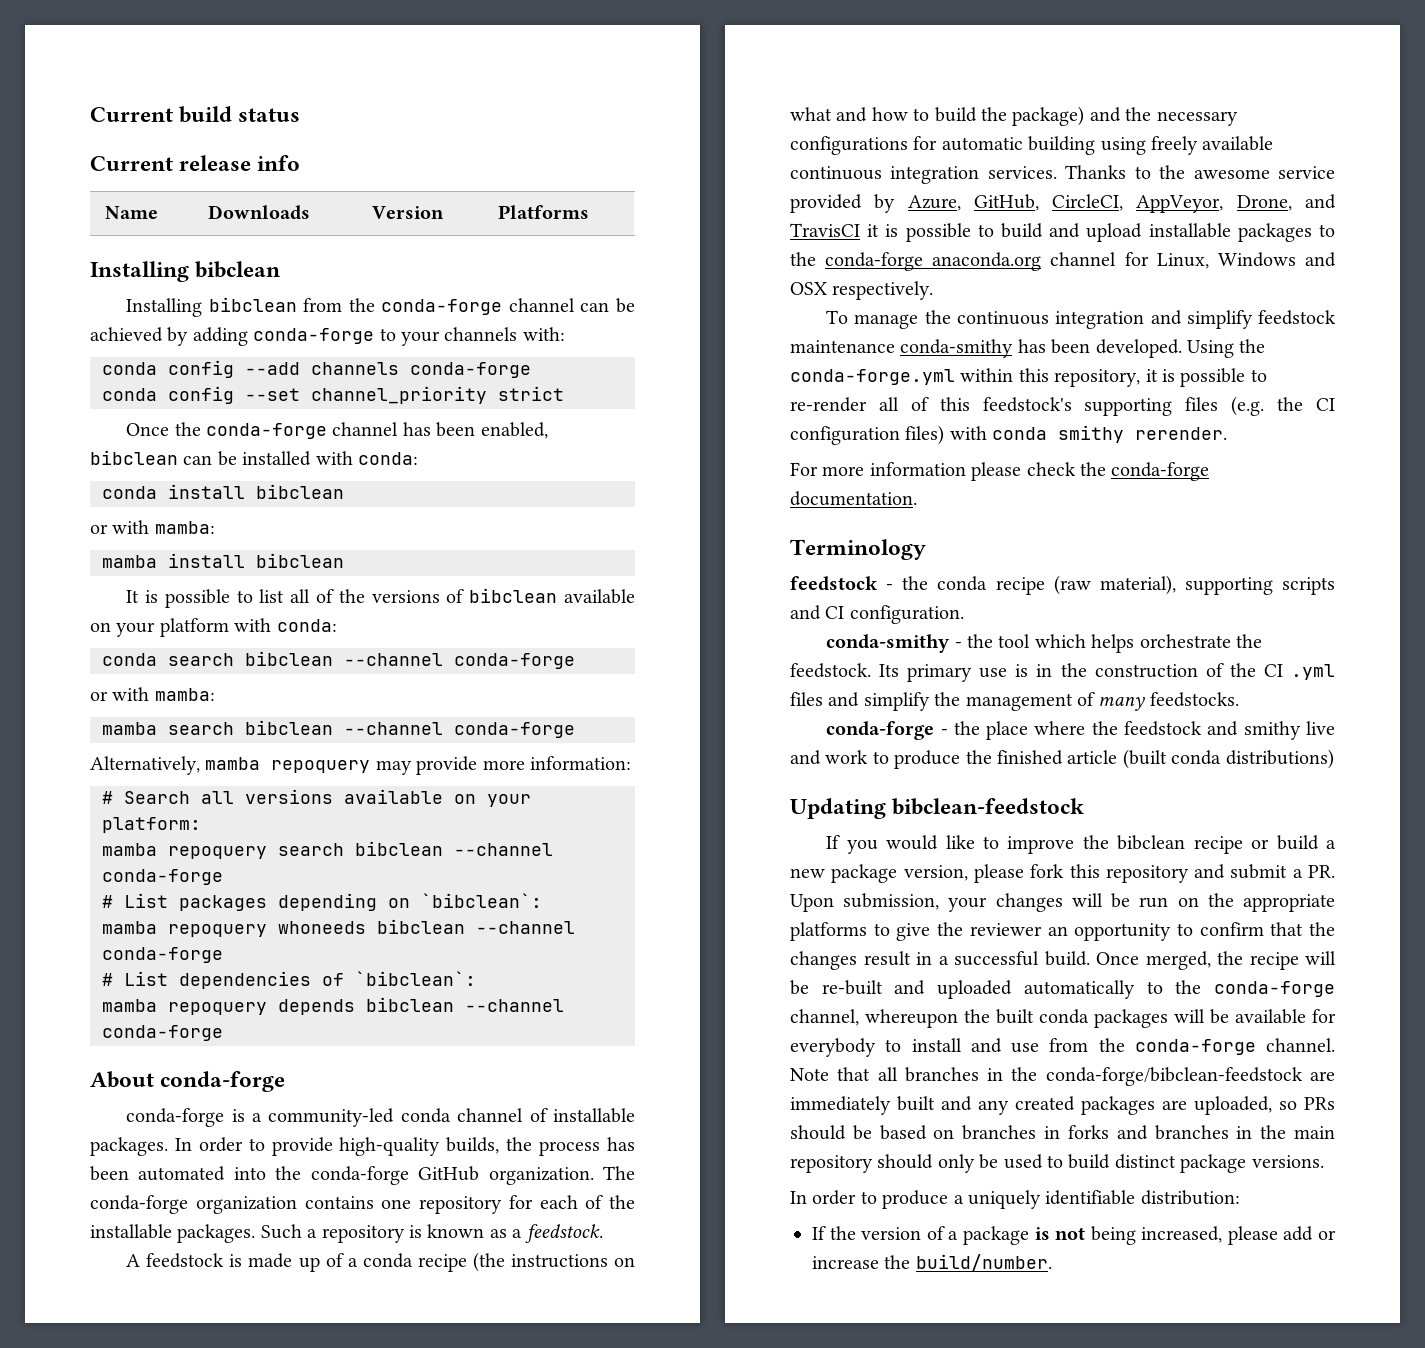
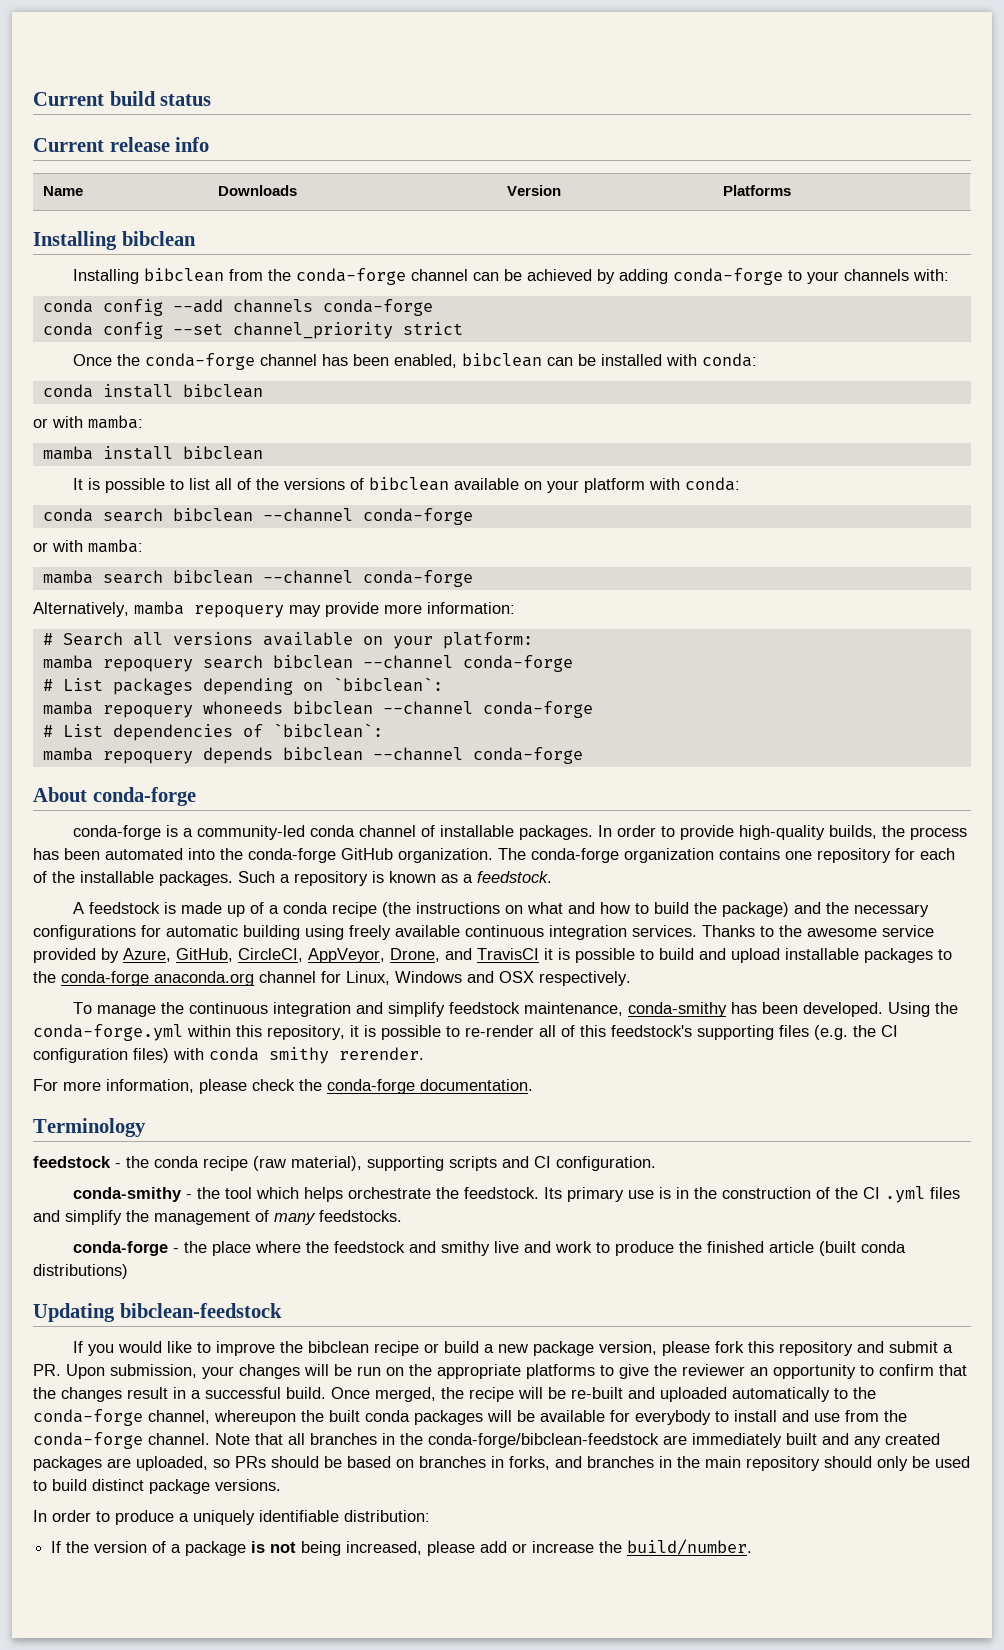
- To manage the continuous integration and simplify feedstock maintenance conda-smithy has been developed.
+ To manage the continuous integration and simplify feedstock maintenance, conda-smithy has been developed.
- For more information please check the conda-forge documentation.
+ For more information, please check the conda-forge documentation.
- Note that all branches in the conda-forge/bibclean-feedstock are immediately built and any created packages are uploaded, so PRs should be based on branches in forks and branches in the main repository should only be used to build distinct package versions.
+ Note that all branches in the conda-forge/bibclean-feedstock are immediately built and any created packages are uploaded, so PRs should be based on branches in forks, and branches in the main repository should only be used to build distinct package versions.

